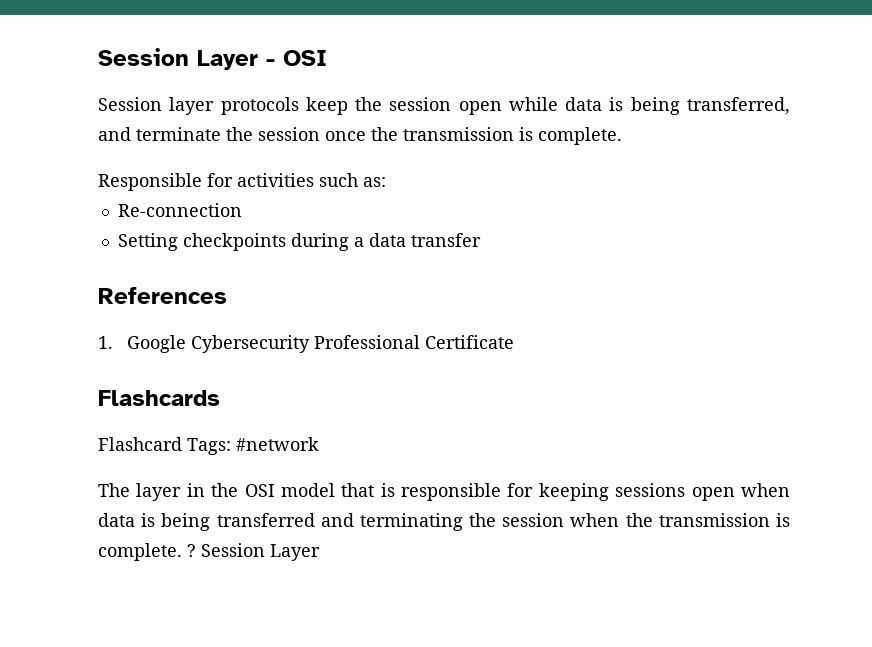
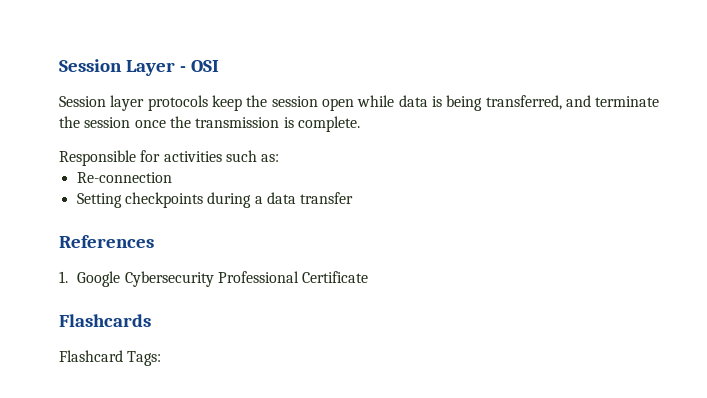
- Flashcard Tags: #network
- The layer in the OSI model that is responsible for keeping sessions open when data is being transferred and terminating the session when the transmission is complete. ? Session Layer
+ Flashcard Tags:

